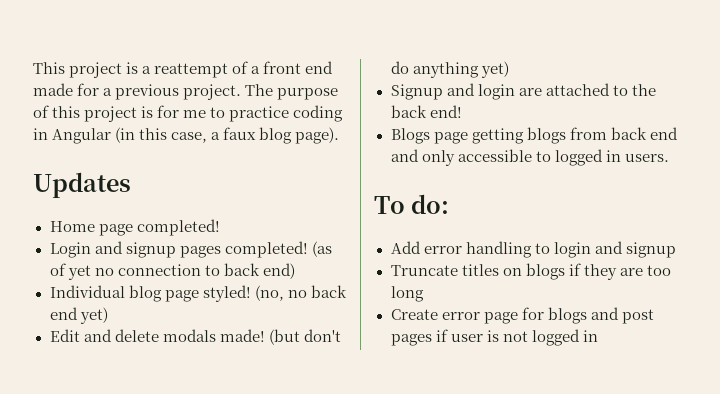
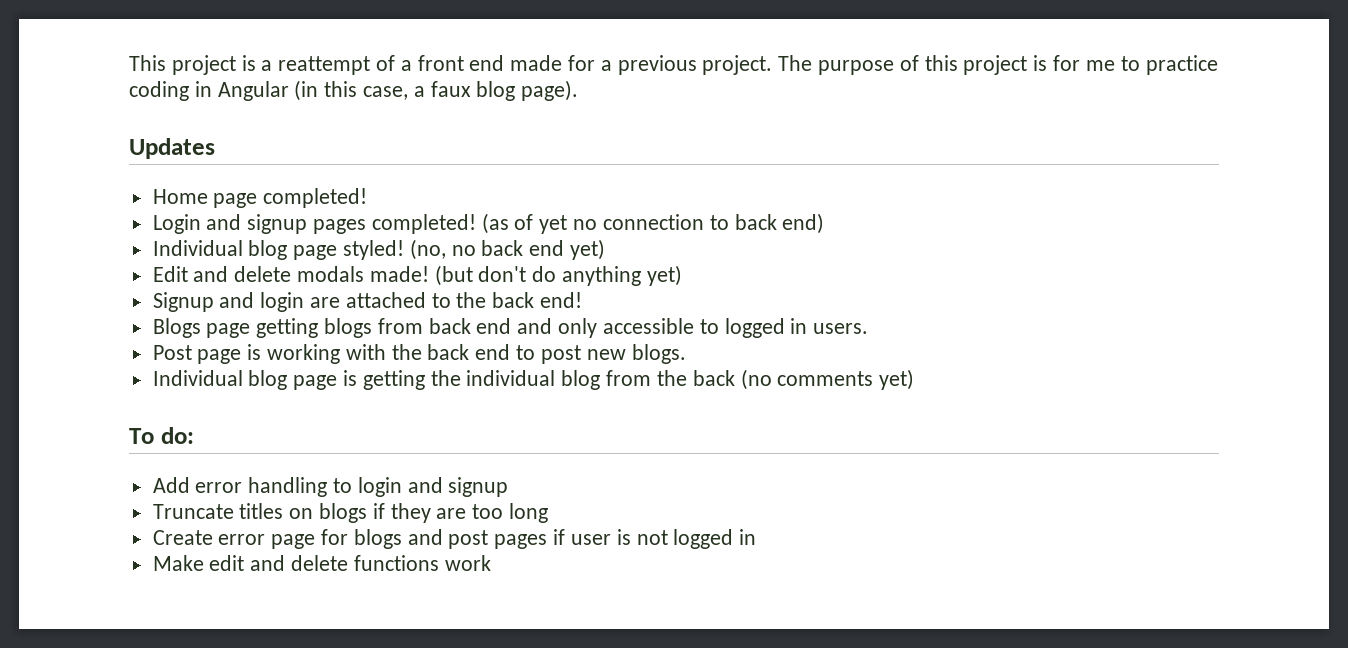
+ Post page is working with the back end to post new blogs.
+ Individual blog page is getting the individual blog from the back (no comments yet)
+ Make edit and delete functions work

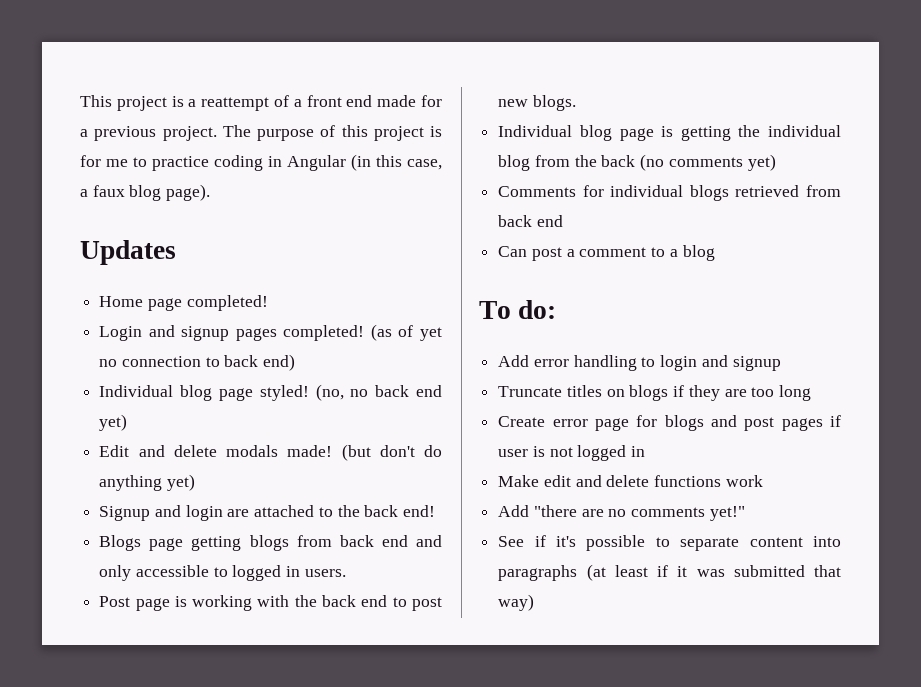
+ Comments for individual blogs retrieved from back end
+ Can post a comment to a blog
+ Add "there are no comments yet!"
+ See if it's possible to separate content into paragraphs (at least if it was submitted that way)

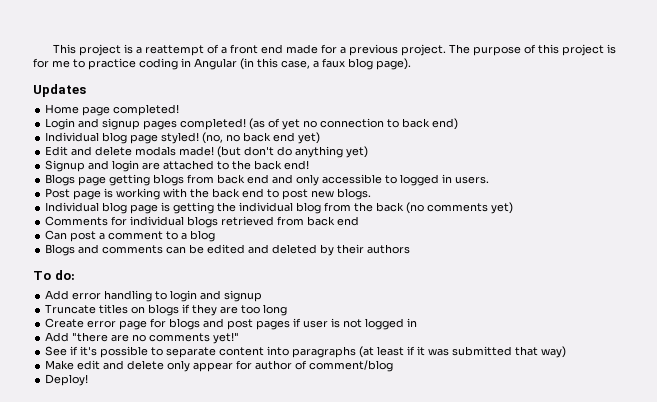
+ Blogs and comments can be edited and deleted by their authors
- Make edit and delete functions work
+ Make edit and delete only appear for author of comment/blog
+ Deploy!

